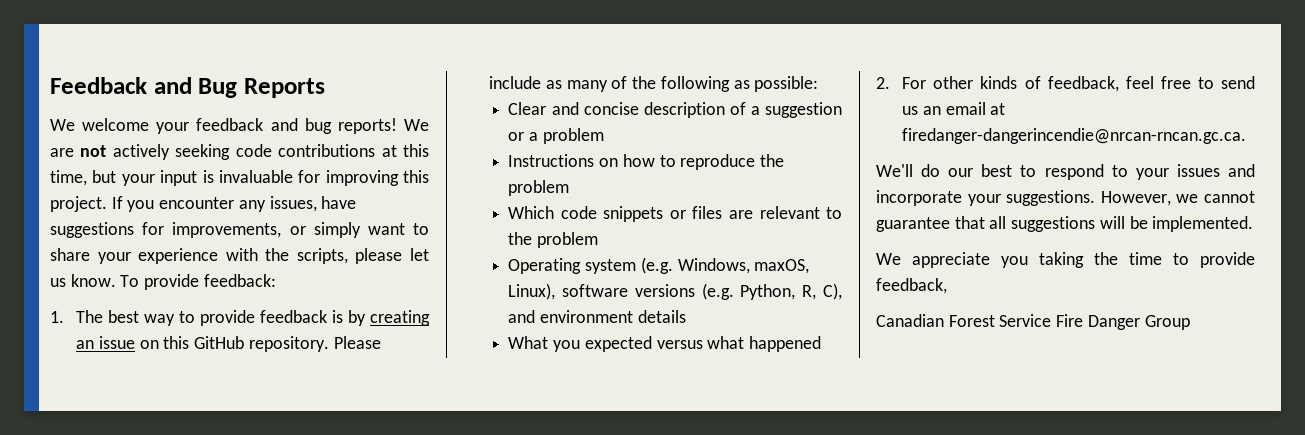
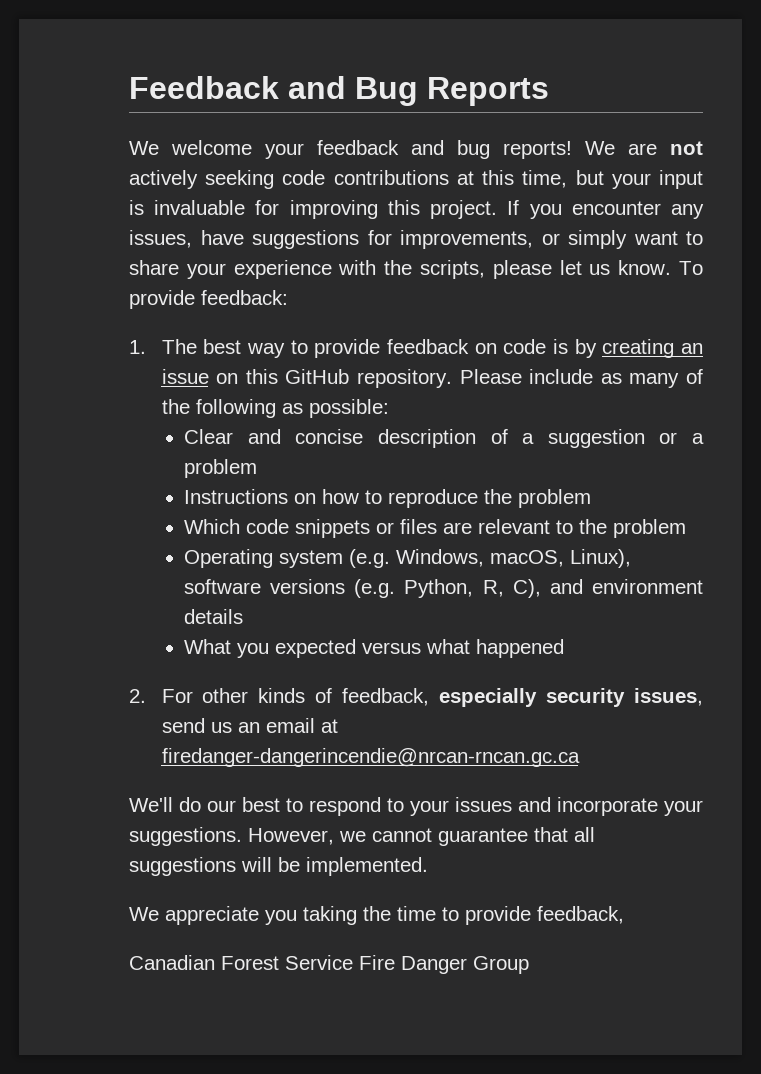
- 1. The best way to provide feedback is by creating an issue on this GitHub repository.
+ 1. The best way to provide feedback on code is by creating an issue on this GitHub repository.
- Operating system (e.g. Windows, maxOS, Linux), software versions (e.g. Python, R, C), and environment details
+ Operating system (e.g. Windows, macOS, Linux), software versions (e.g. Python, R, C), and environment details
- 2. For other kinds of feedback, feel free to send us an email at firedanger-dangerincendie@nrcan-rncan.gc.ca.
+ 2. For other kinds of feedback, especially security issues, send us an email at firedanger-dangerincendie@nrcan-rncan.gc.ca

